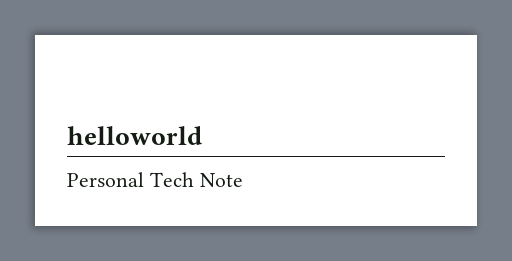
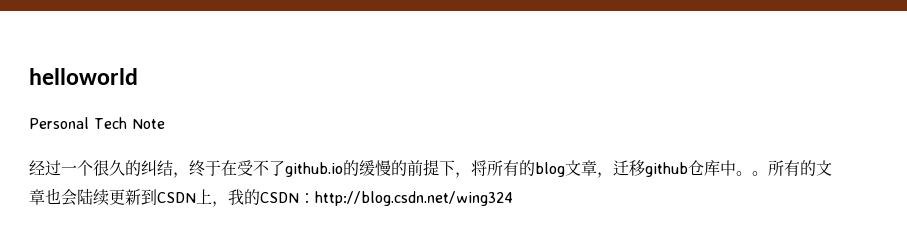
+ 经过一个很久的纠结，终于在受不了github.io的缓慢的前提下，将所有的blog文章，迁移github仓库中。。所有的文章也会陆续更新到CSDN上，我的CSDN：http://blog.csdn.net/wing324

